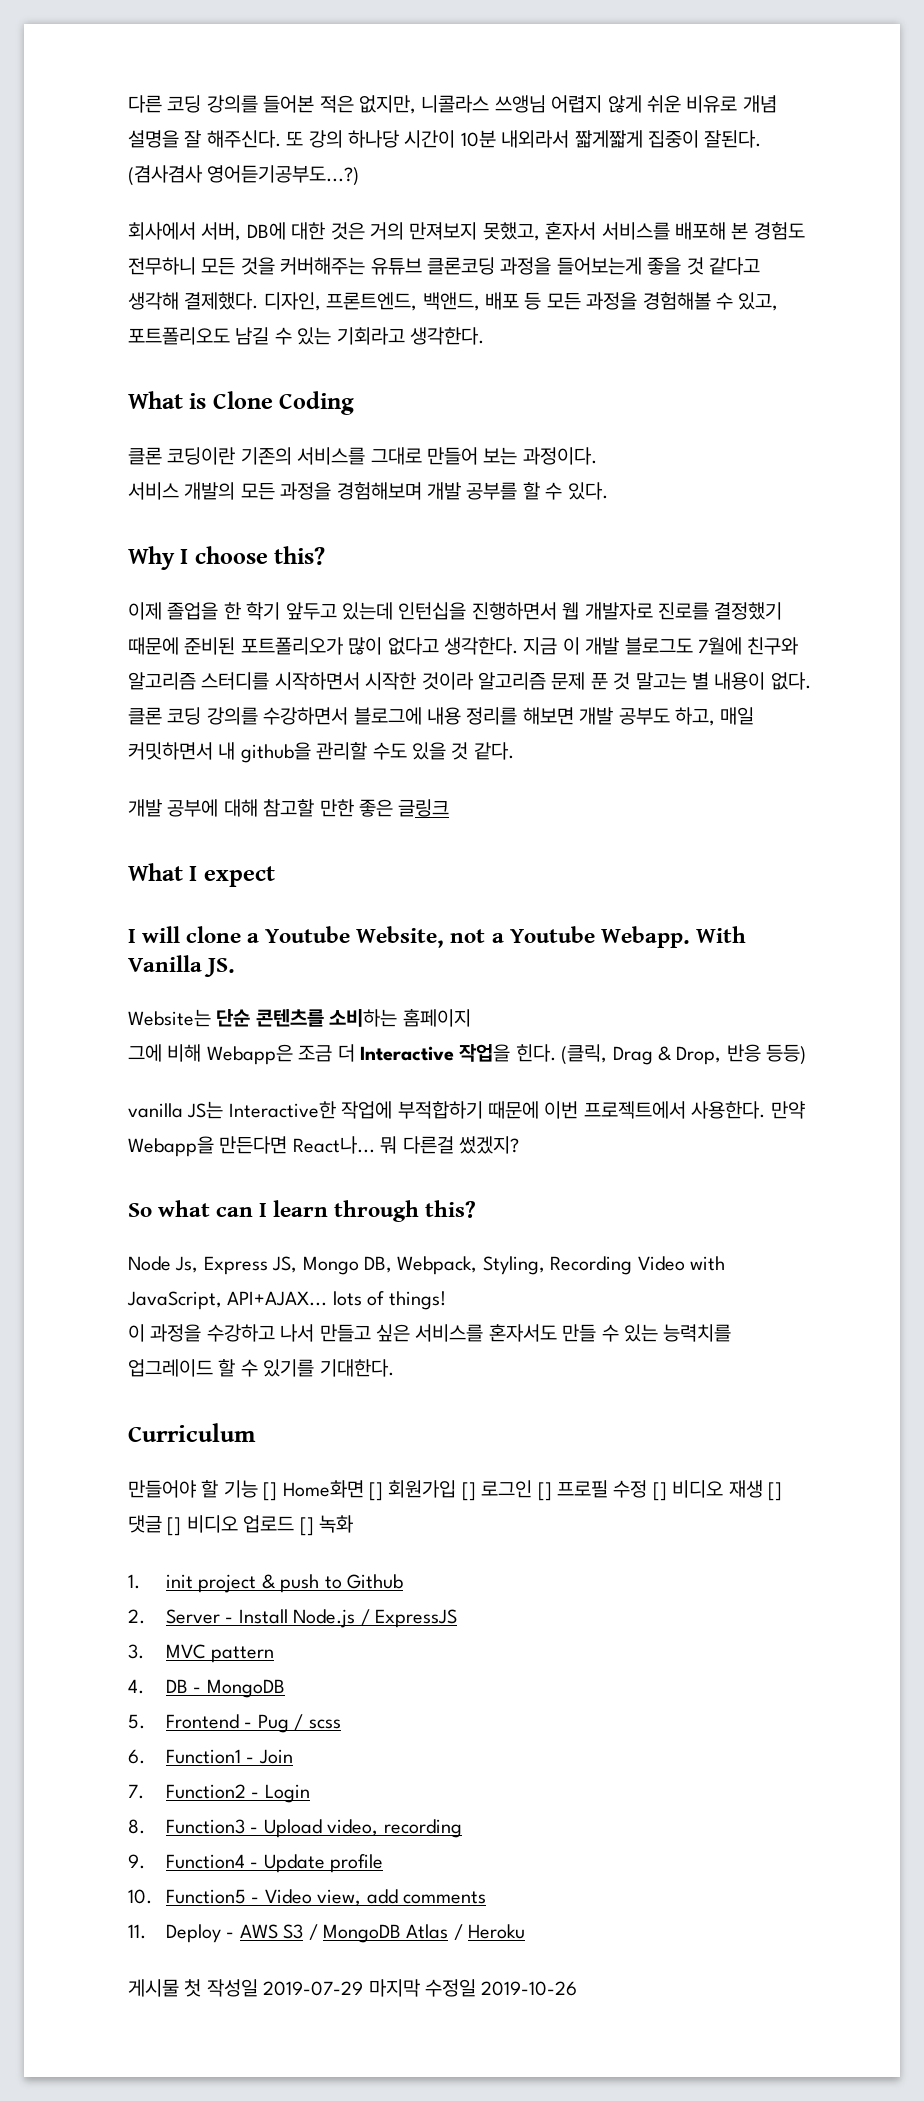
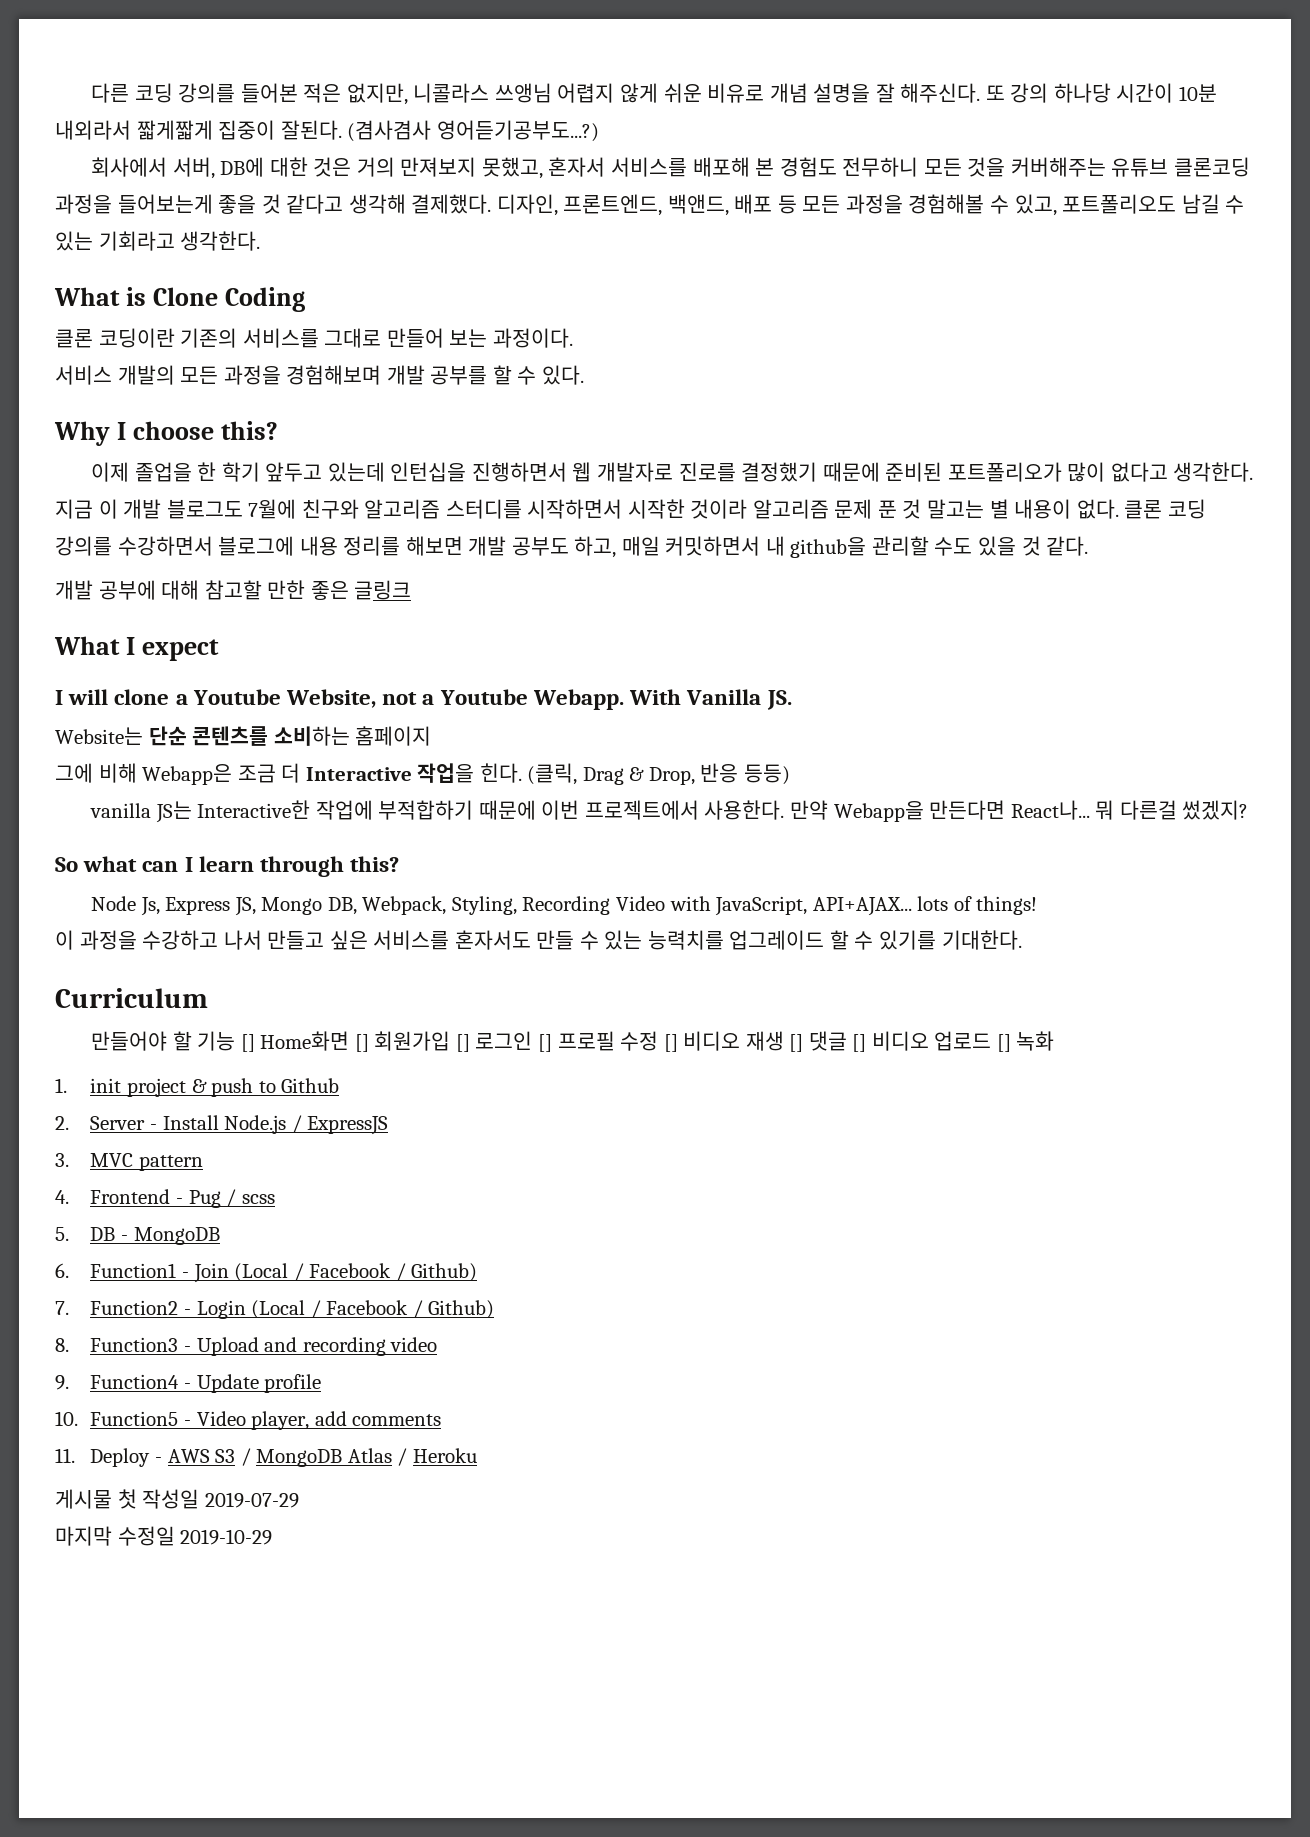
- 4. DB - MongoDB
- 5. Frontend - Pug / scss
+ 4. Frontend - Pug / scss
- 6. Function1 - Join
+ 5. DB - MongoDB
+ 6. Function1 - Join (Local / Facebook / Github)
- 7. Function2 - Login
+ 7. Function2 - Login (Local / Facebook / Github)
- 8. Function3 - Upload video, recording
+ 8. Function3 - Upload and recording video
- 10. Function5 - Video view, add comments
+ 10. Function5 - Video player, add comments
- 게시물 첫 작성일 2019-07-29 마지막 수정일 2019-10-26
+ 게시물 첫 작성일 2019-07-29
+ 마지막 수정일 2019-10-29

